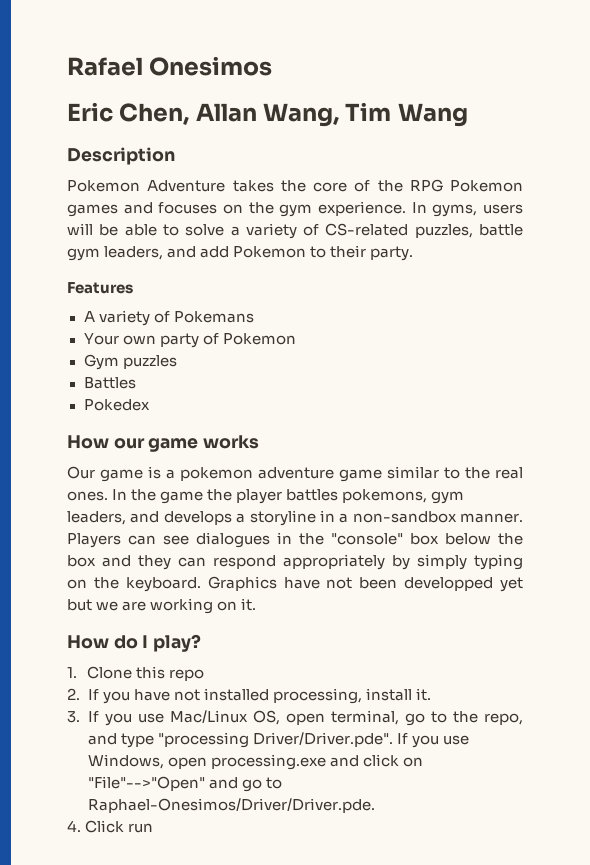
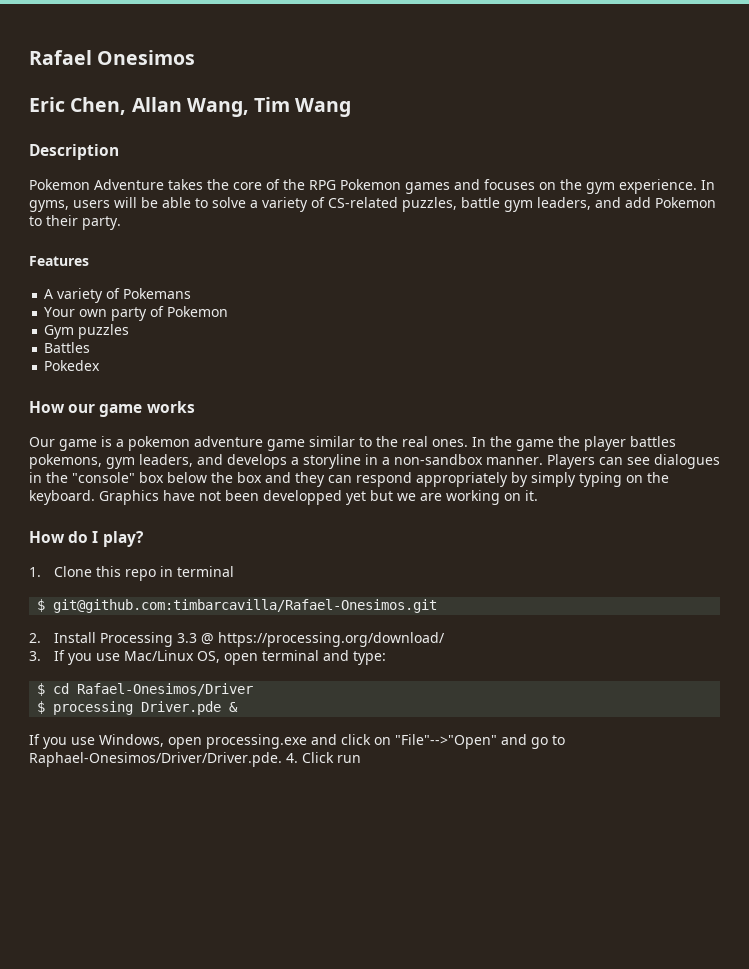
- 1. Clone this repo
- 2. If you have not installed processing, install it.
+ 1. Clone this repo in terminal
+ $ git@github.com:timbarcavilla/Rafael-Onesimos.git
+ 2. Install Processing 3.3 @ https://processing.org/download/
- 3. If you use Mac/Linux OS, open terminal, go to the repo, and type "processing Driver/Driver.pde". If you use Windows, open processing.exe and click on "File"-->"Open" and go to Raphael-Onesimos/Driver/Driver.pde.
- 4. Click run
+ 3. If you use Mac/Linux OS, open terminal and type:
+ $ cd Rafael-Onesimos/Driver
+ $ processing Driver.pde &
+ If you use Windows, open processing.exe and click on "File"-->"Open" and go to Raphael-Onesimos/Driver/Driver.pde. 4. Click run

